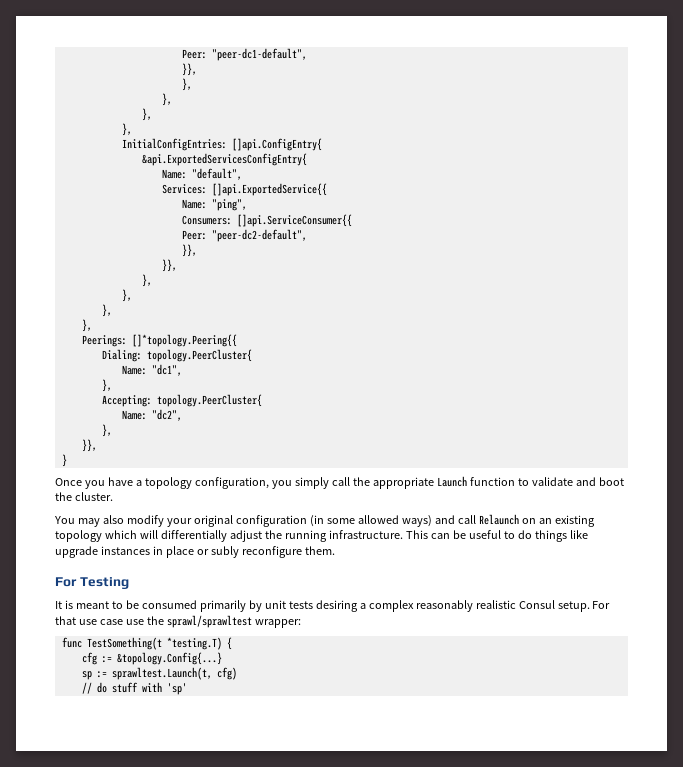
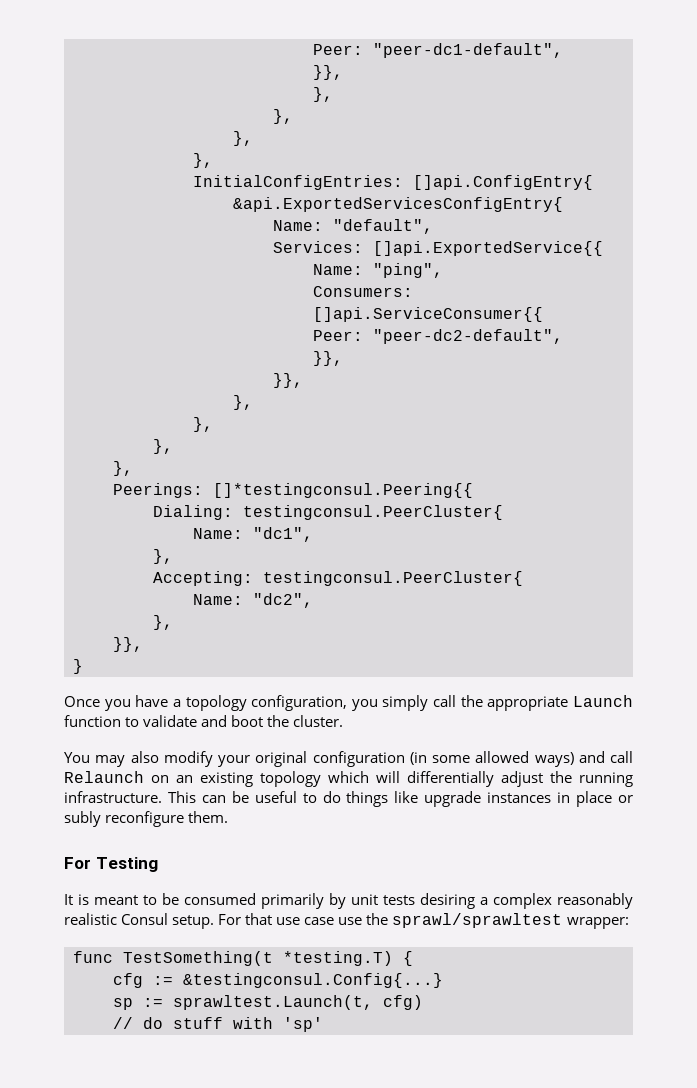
- Peerings: []*topology.Peering{{
+ Peerings: []*testingconsul.Peering{{
- Dialing: topology.PeerCluster{
+ Dialing: testingconsul.PeerCluster{
- Accepting: topology.PeerCluster{
+ Accepting: testingconsul.PeerCluster{
- cfg := &topology.Config{...}
+ cfg := &testingconsul.Config{...}

